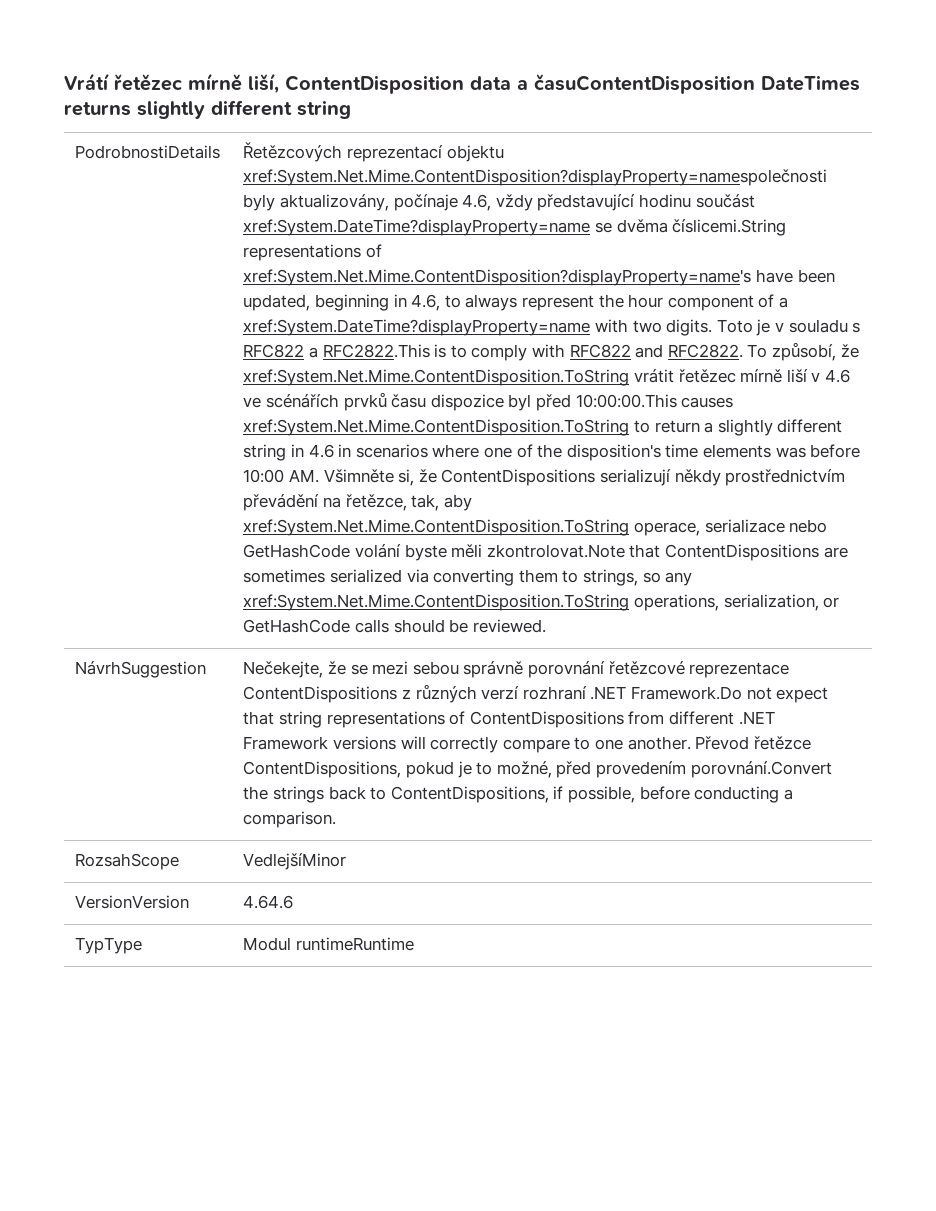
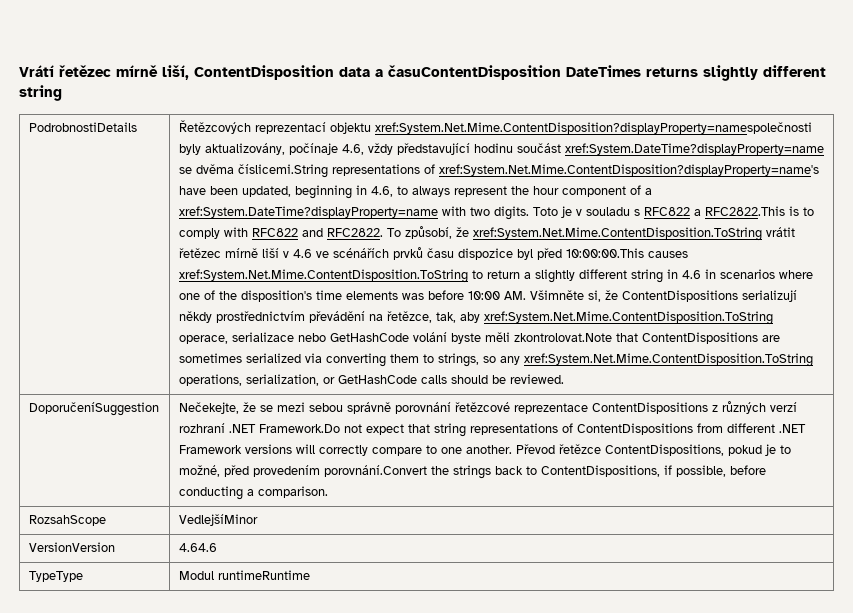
- NávrhSuggestion
+ DoporučeníSuggestion
- TypType | Modul runtimeRuntime
+ TypeType | Modul runtimeRuntime

